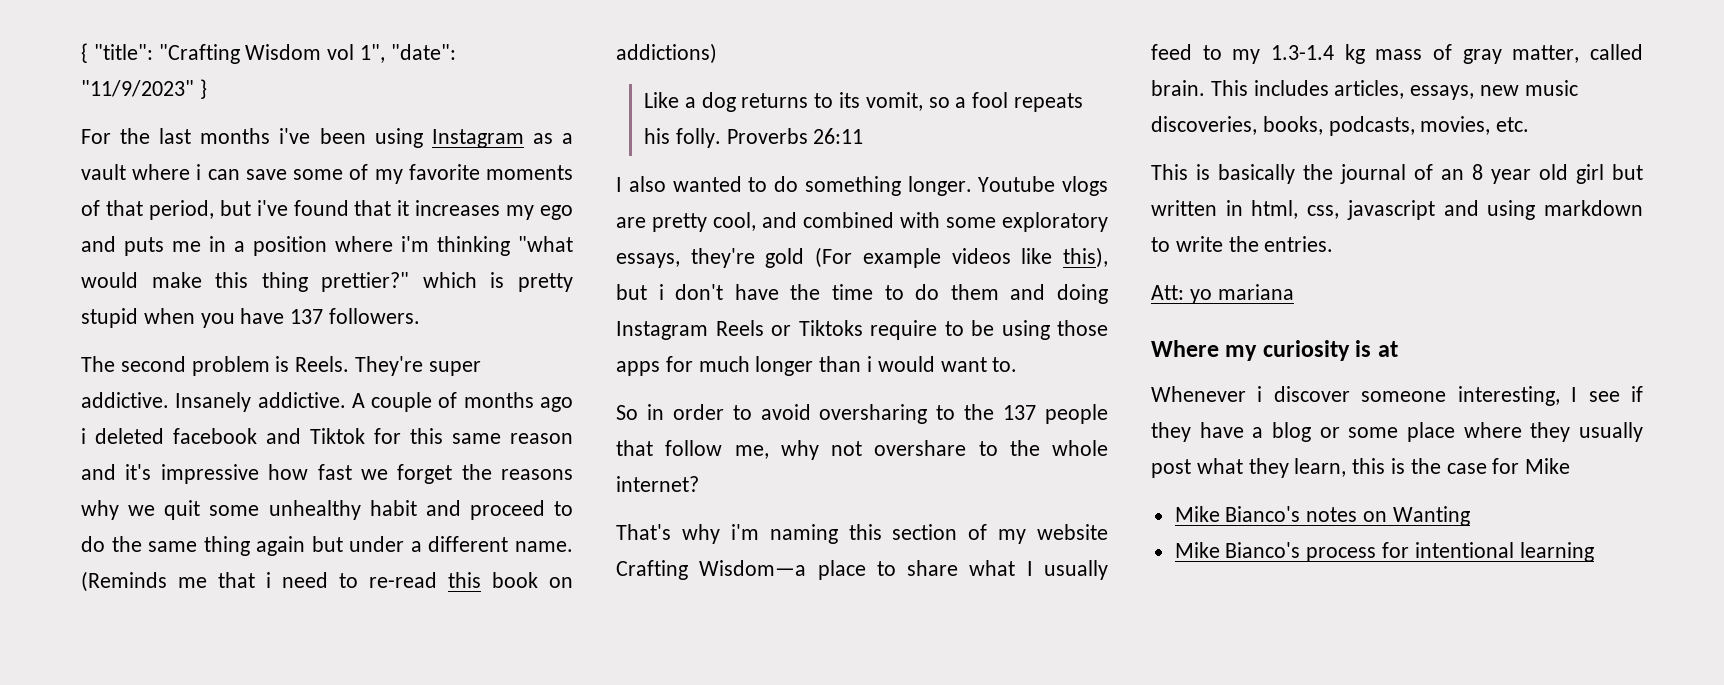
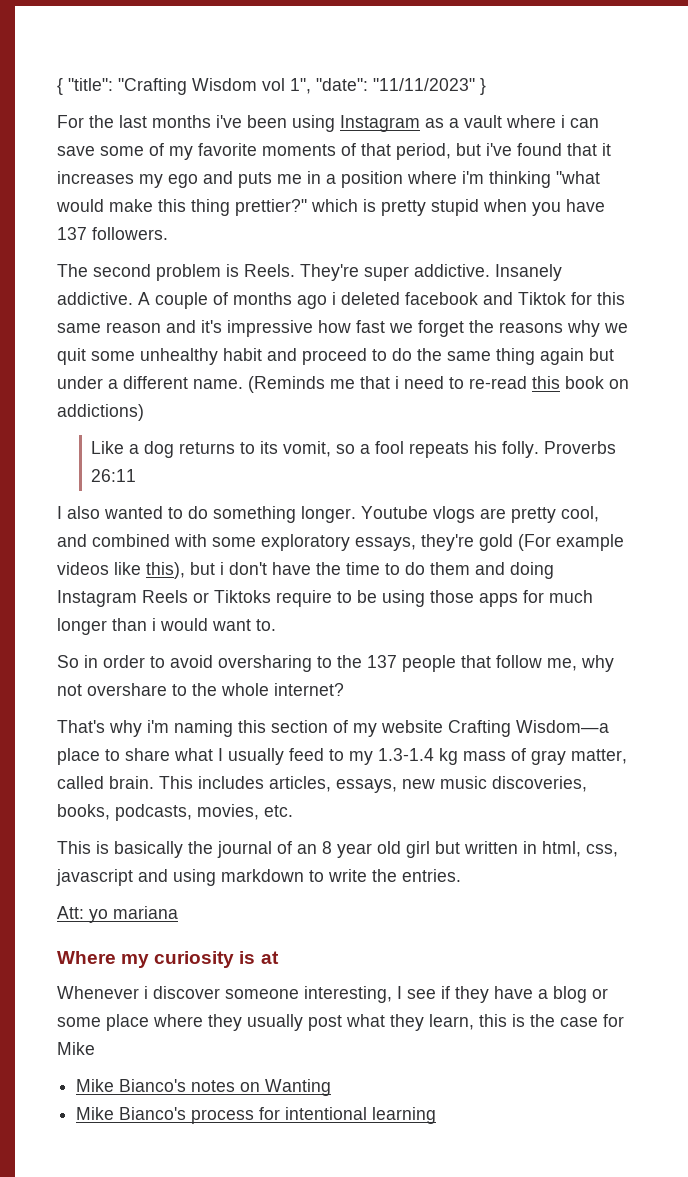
- { "title": "Crafting Wisdom vol 1", "date": "11/9/2023" }
+ { "title": "Crafting Wisdom vol 1", "date": "11/11/2023" }

